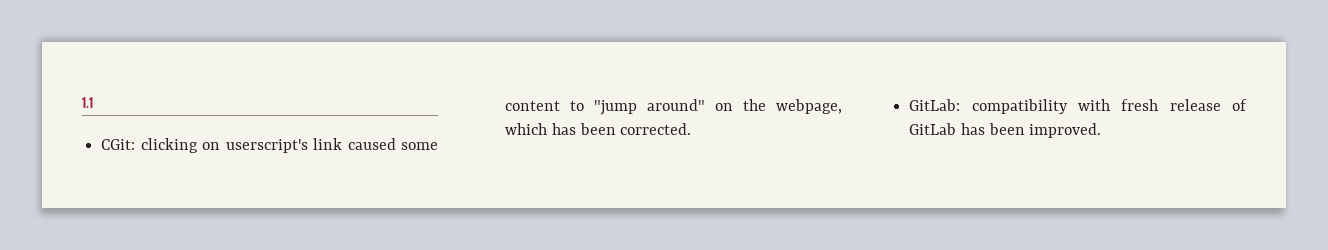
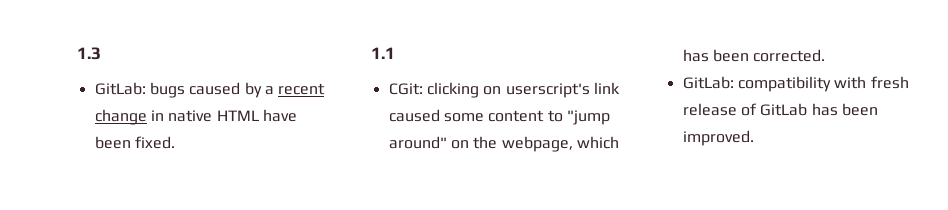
+ 1.3
+ GitLab: bugs caused by a recent change in native HTML have been fixed.

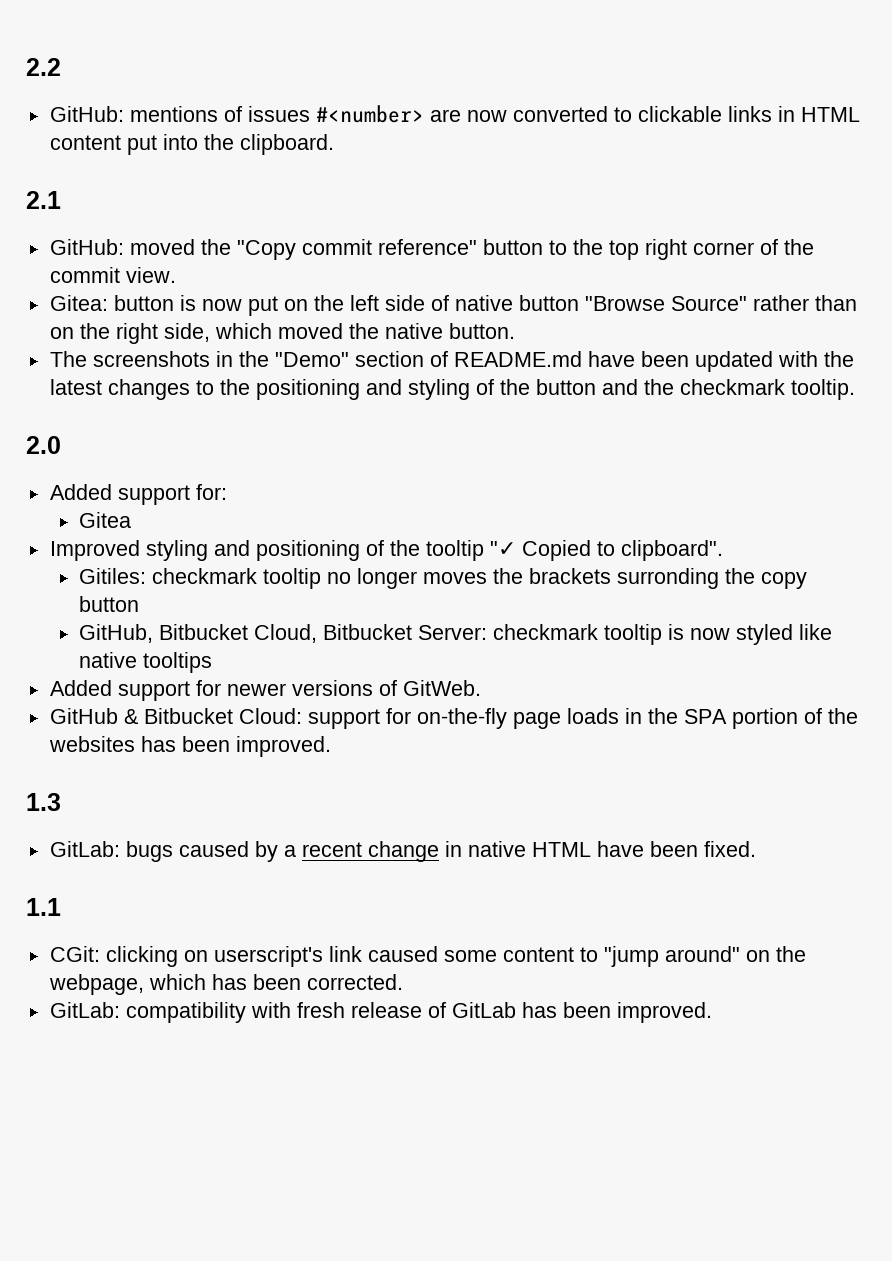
+ 2.2
+ GitHub: mentions of issues #<number> are now converted to clickable links in HTML content put into the clipboard.
+ 2.1
+ GitHub: moved the "Copy commit reference" button to the top right corner of the commit view.
+ Gitea: button is now put on the left side of native button "Browse Source" rather than on the right side, which moved the native button.
+ The screenshots in the "Demo" section of README.md have been updated with the latest changes to the positioning and styling of the button and the checkmark tooltip.
+ 2.0
+ Added support for:
+ Gitea
+ Improved styling and positioning of the tooltip "✓ Copied to clipboard".
+ Gitiles: checkmark tooltip no longer moves the brackets surronding the copy button
+ GitHub, Bitbucket Cloud, Bitbucket Server: checkmark tooltip is now styled like native tooltips
+ Added support for newer versions of GitWeb.
+ GitHub & Bitbucket Cloud: support for on-the-fly page loads in the SPA portion of the websites has been improved.

